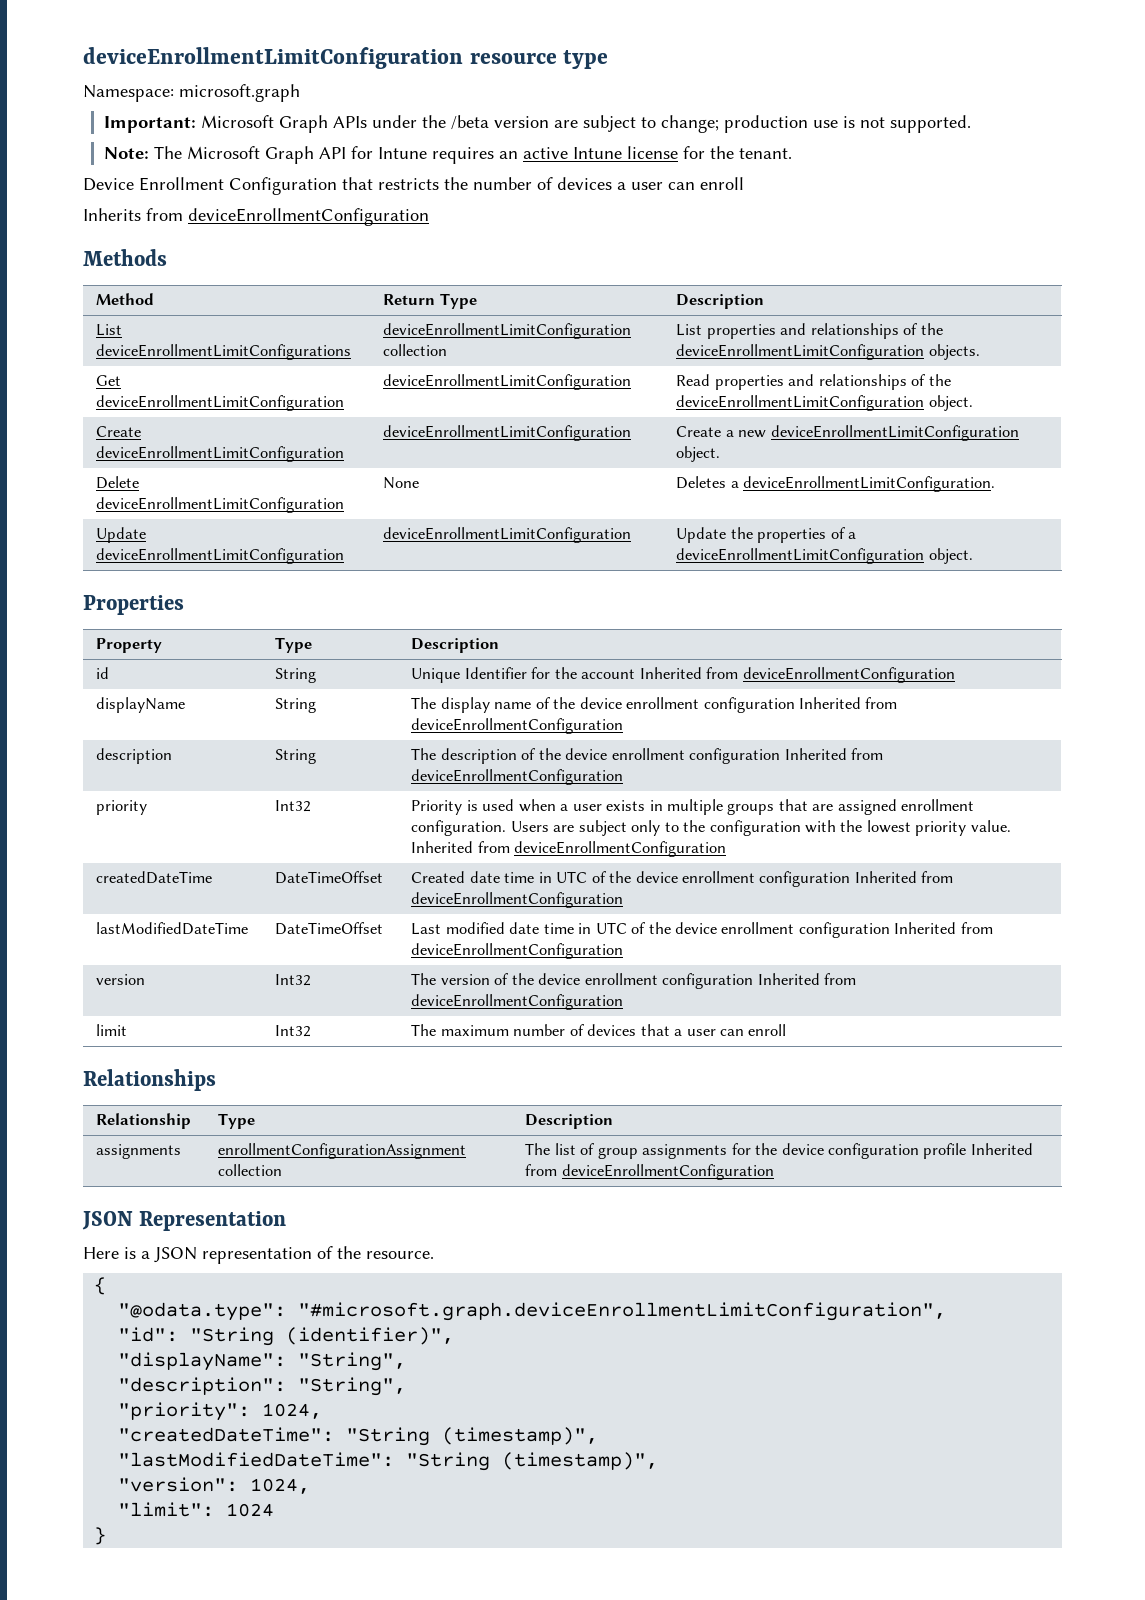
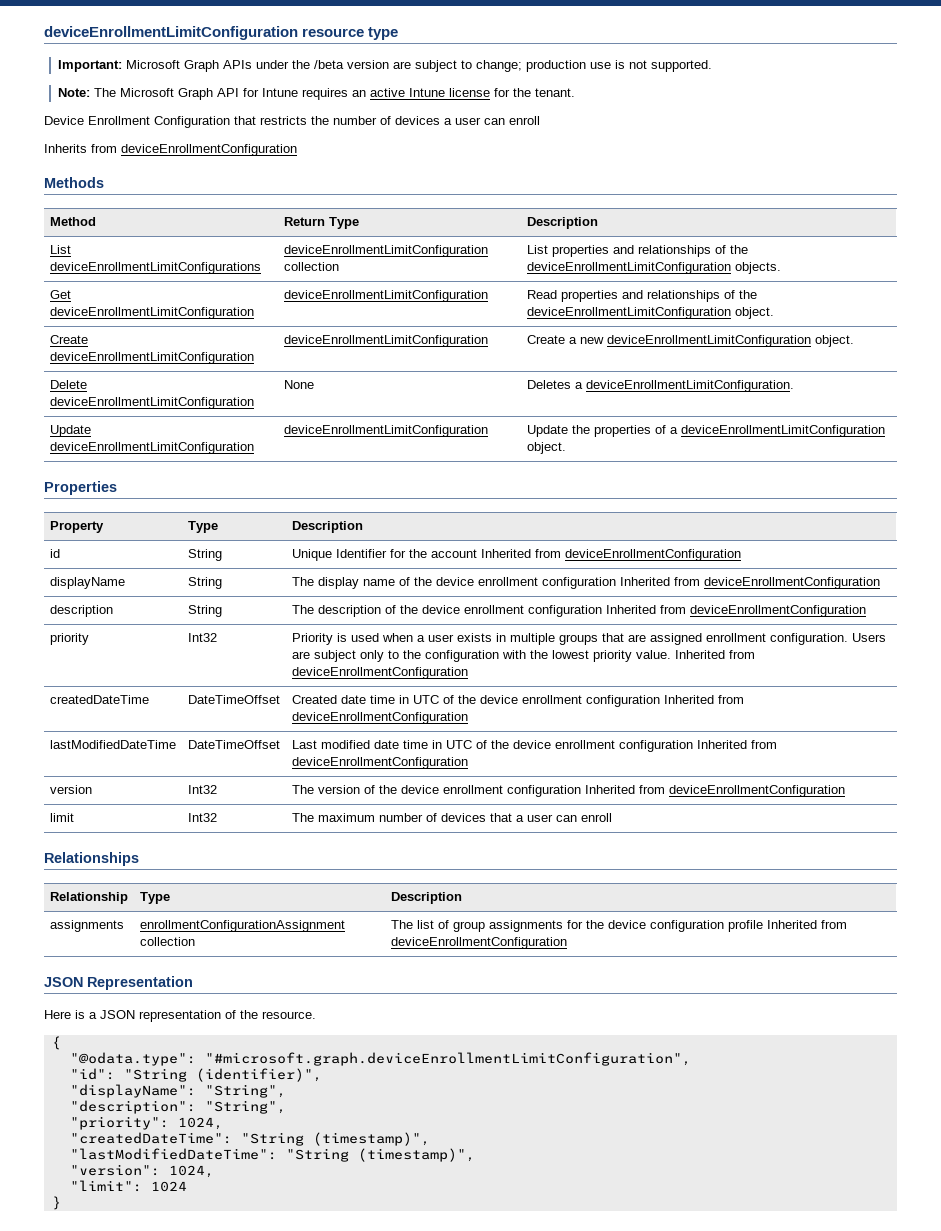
- Namespace: microsoft.graph

